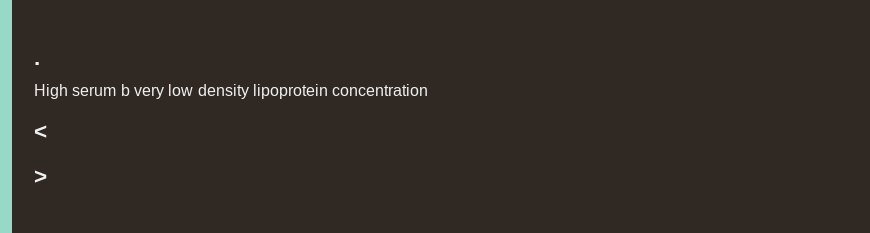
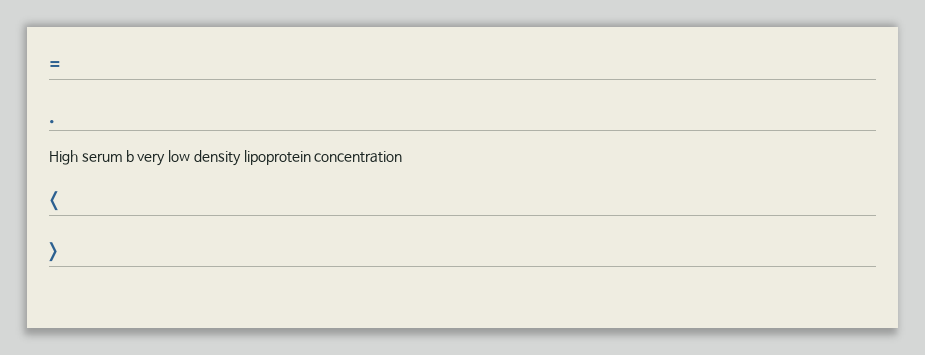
+ =

